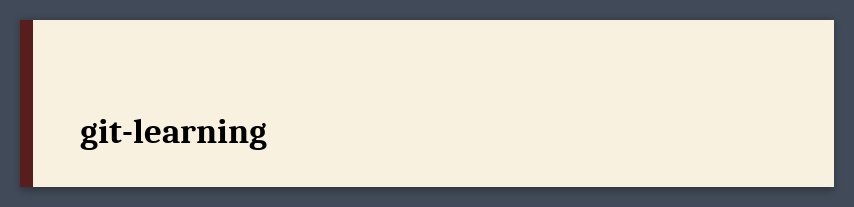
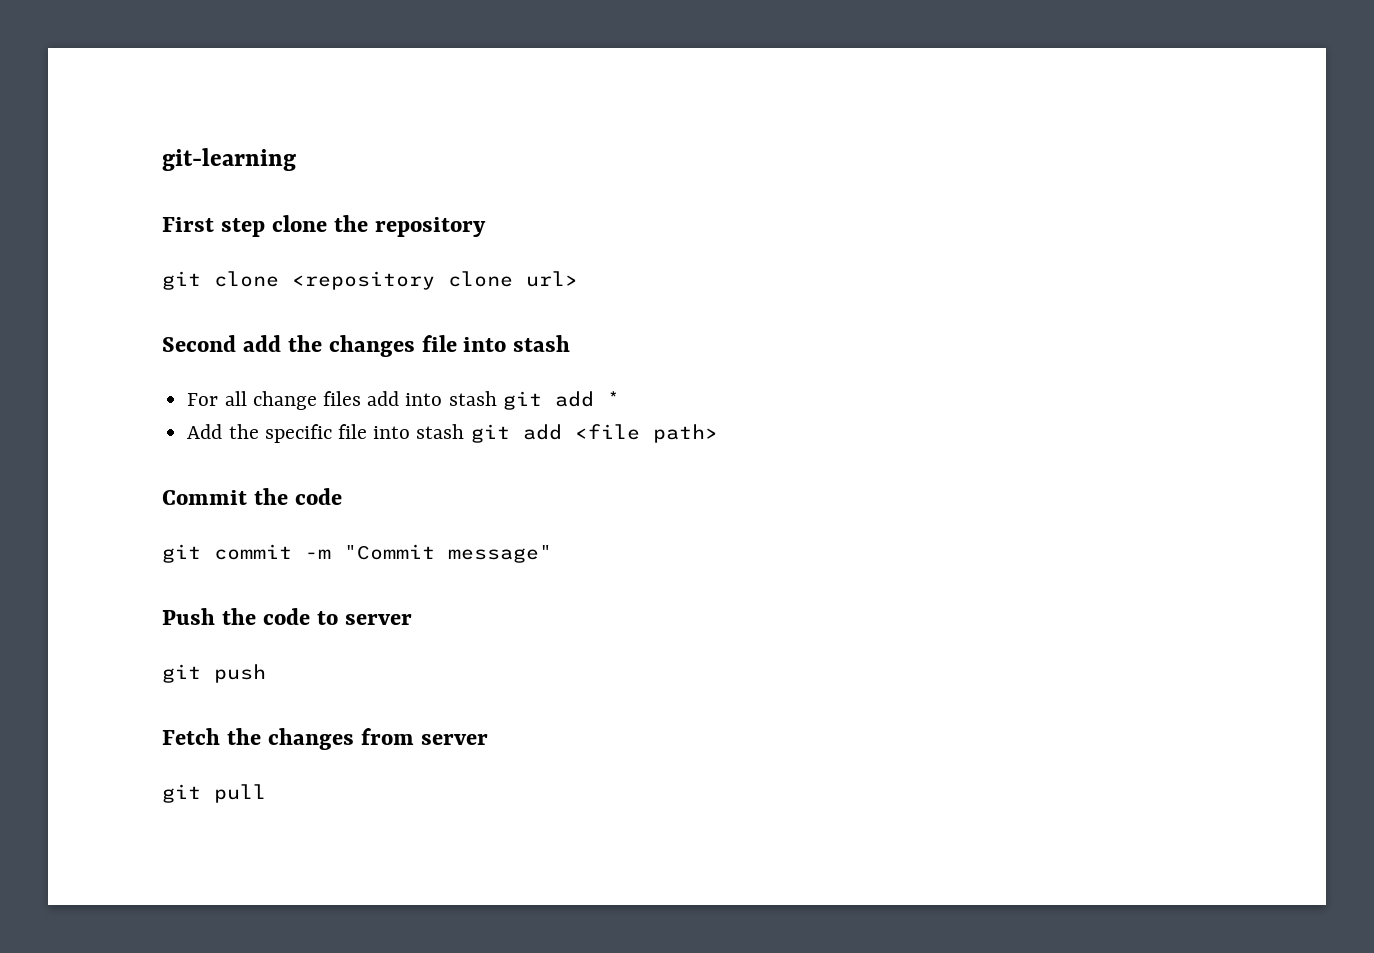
+ First step clone the repository
+ git clone <repository clone url>
+ Second add the changes file into stash
+ For all change files add into stash git add *
+ Add the specific file into stash git add <file path>
+ Commit the code
+ git commit -m "Commit message"
+ Push the code to server
+ git push
+ Fetch the changes from server
+ git pull

